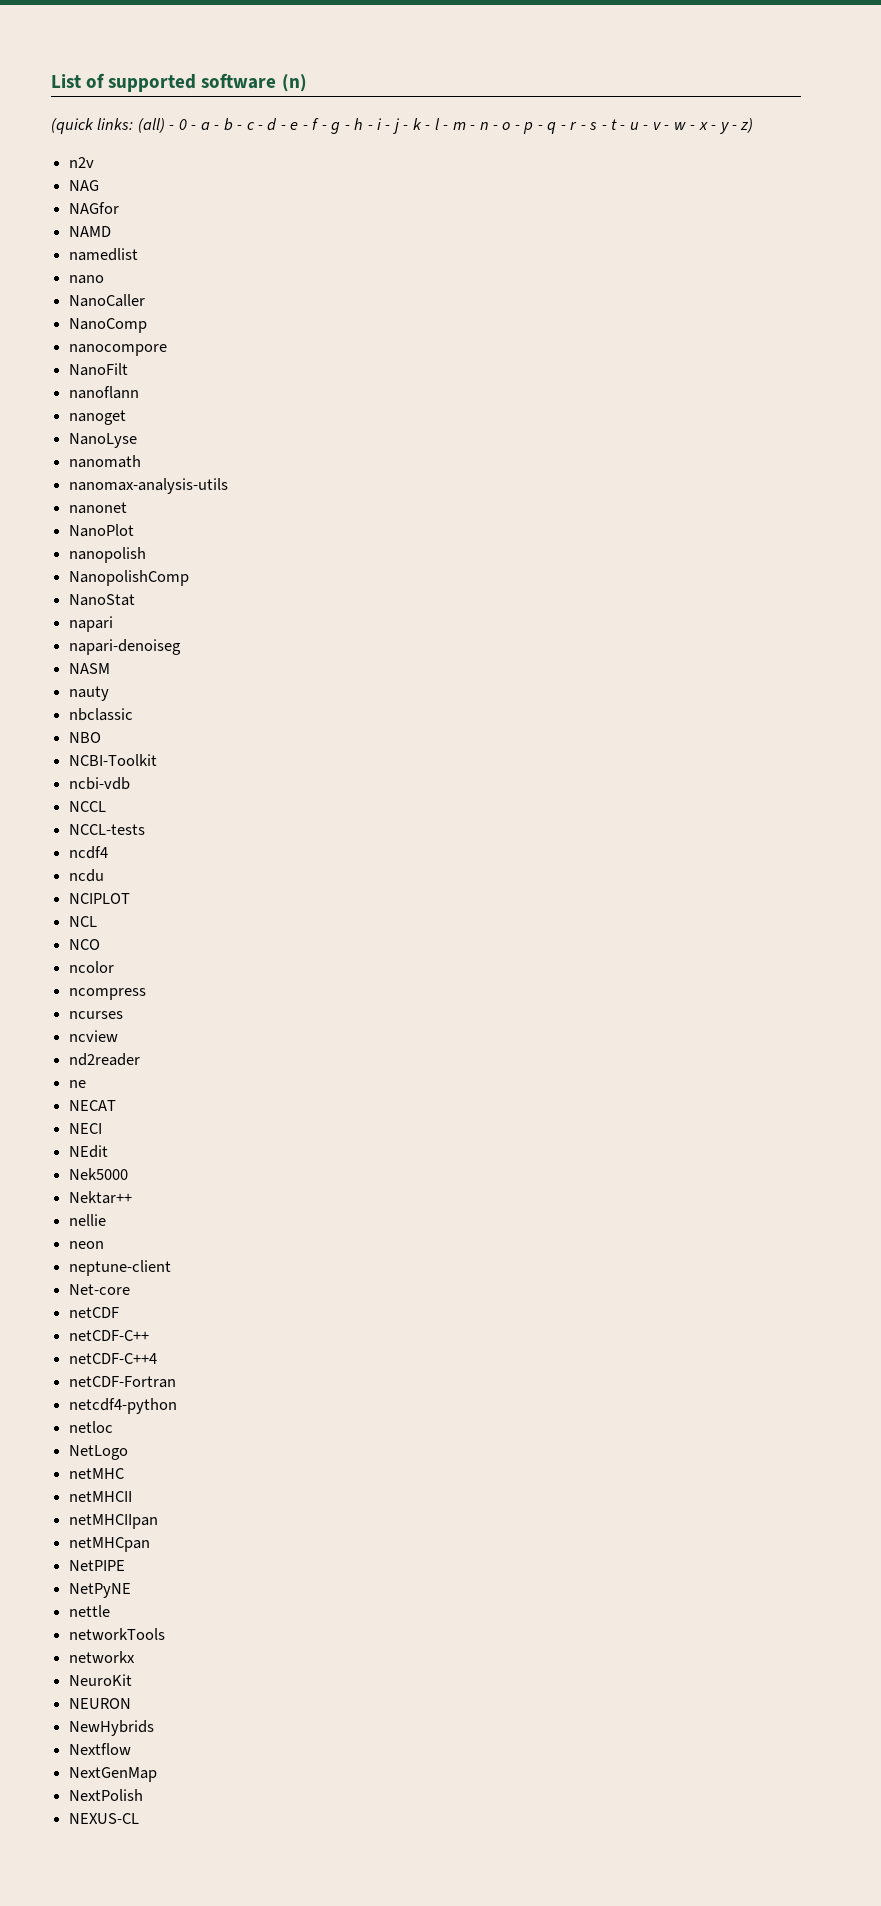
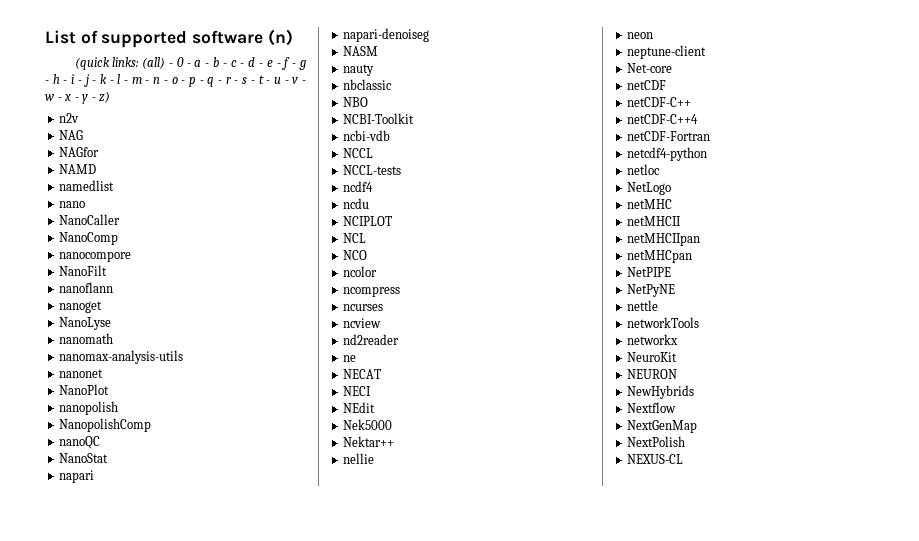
+ nanoQC

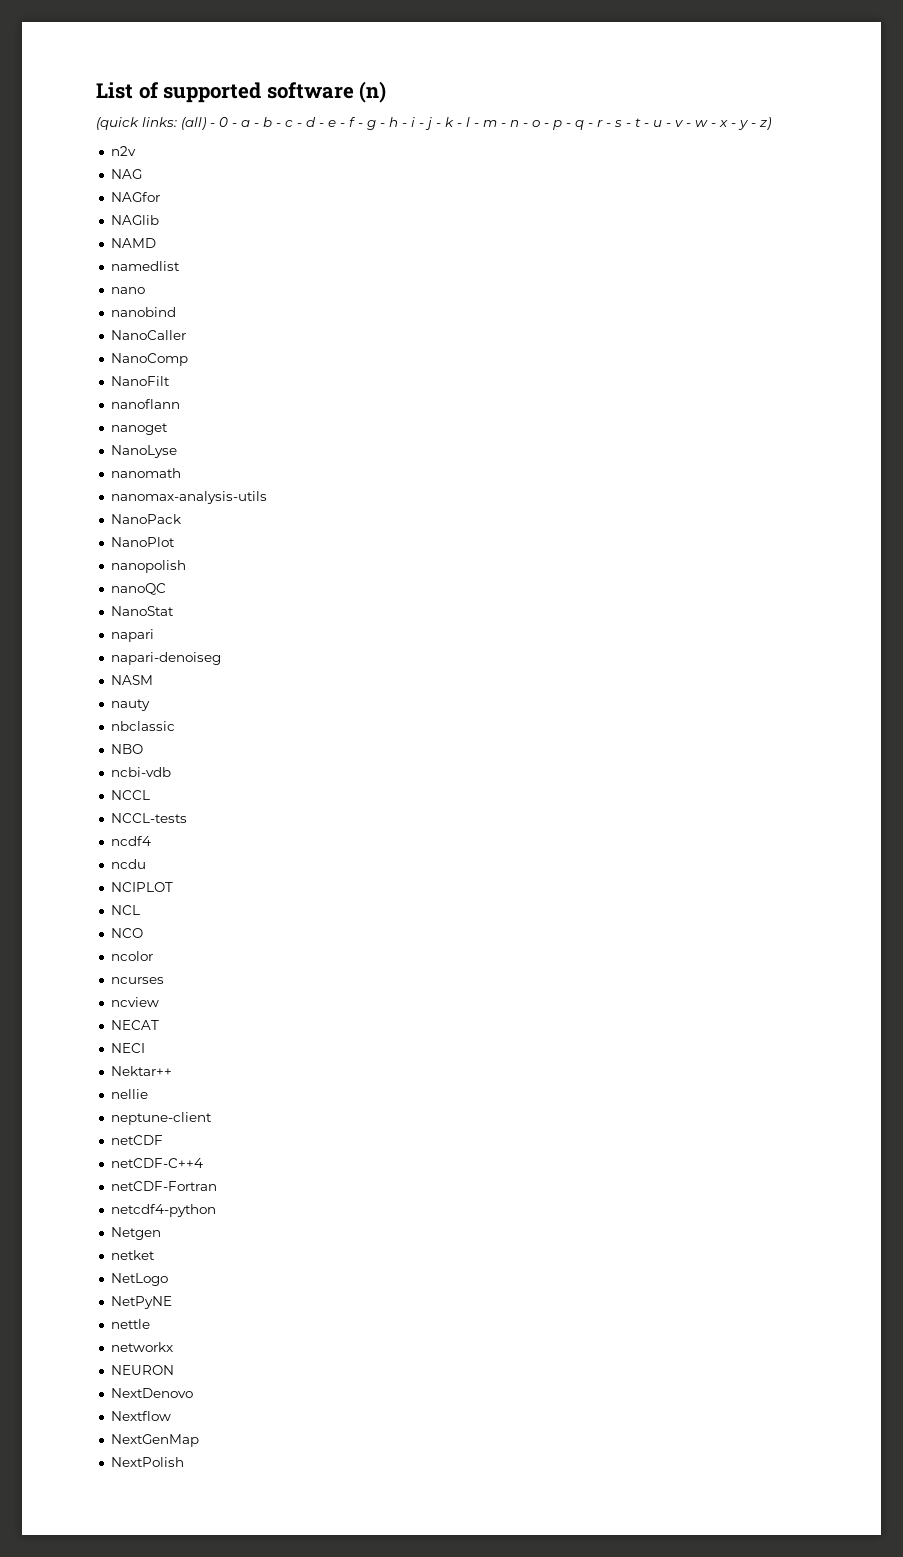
+ NAGlib
+ nanobind
- nanocompore
- nanonet
+ NanoPack
- NanopolishComp
- NCBI-Toolkit
- ncompress
- nd2reader
- ne
- NEdit
- Nek5000
- neon
- Net-core
- netCDF-C++
- netloc
+ Netgen
+ netket
- netMHC
- netMHCII
- netMHCIIpan
- netMHCpan
- NetPIPE
- networkTools
- NeuroKit
- NewHybrids
+ NextDenovo
- NEXUS-CL

